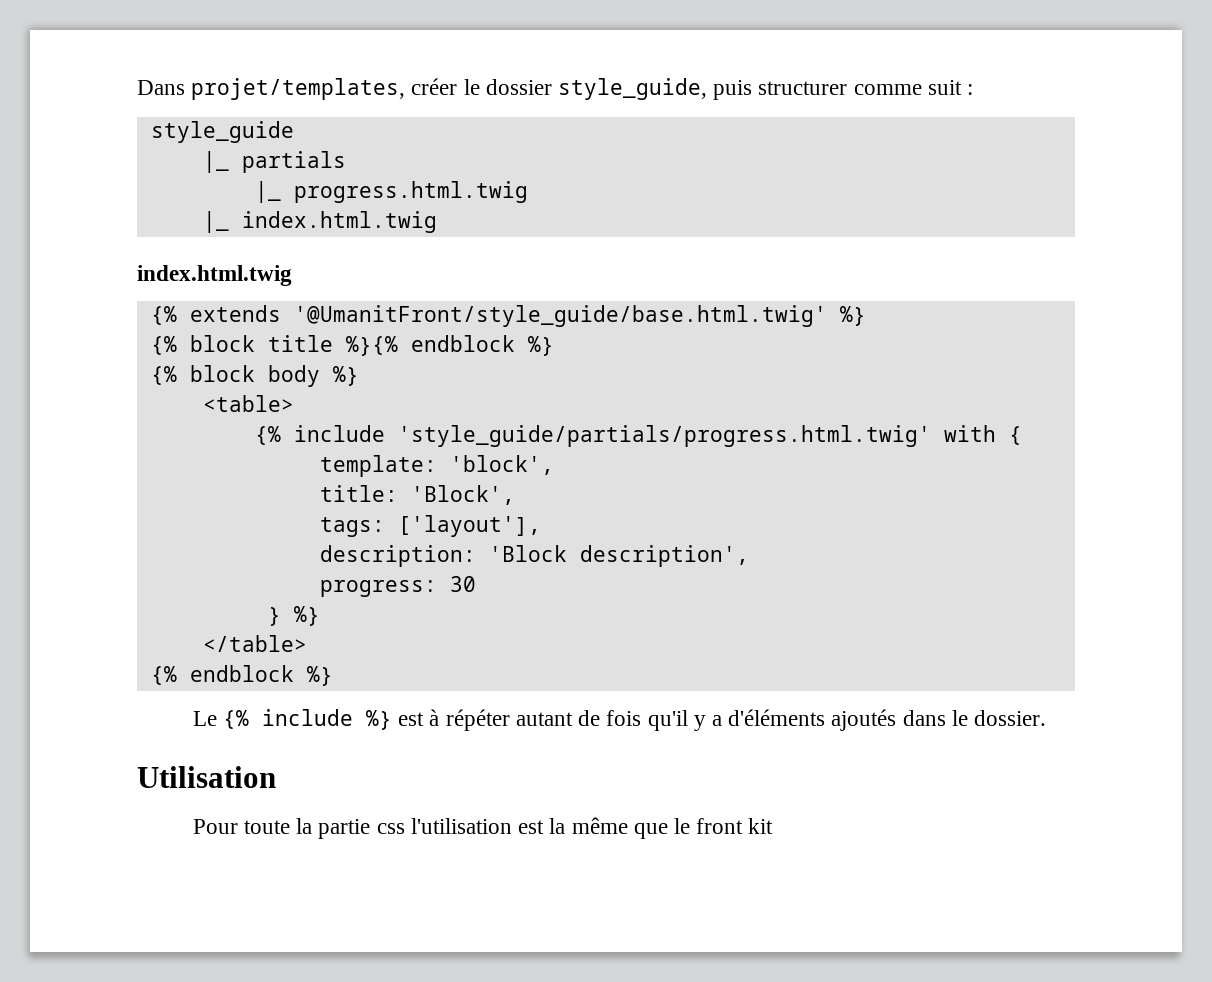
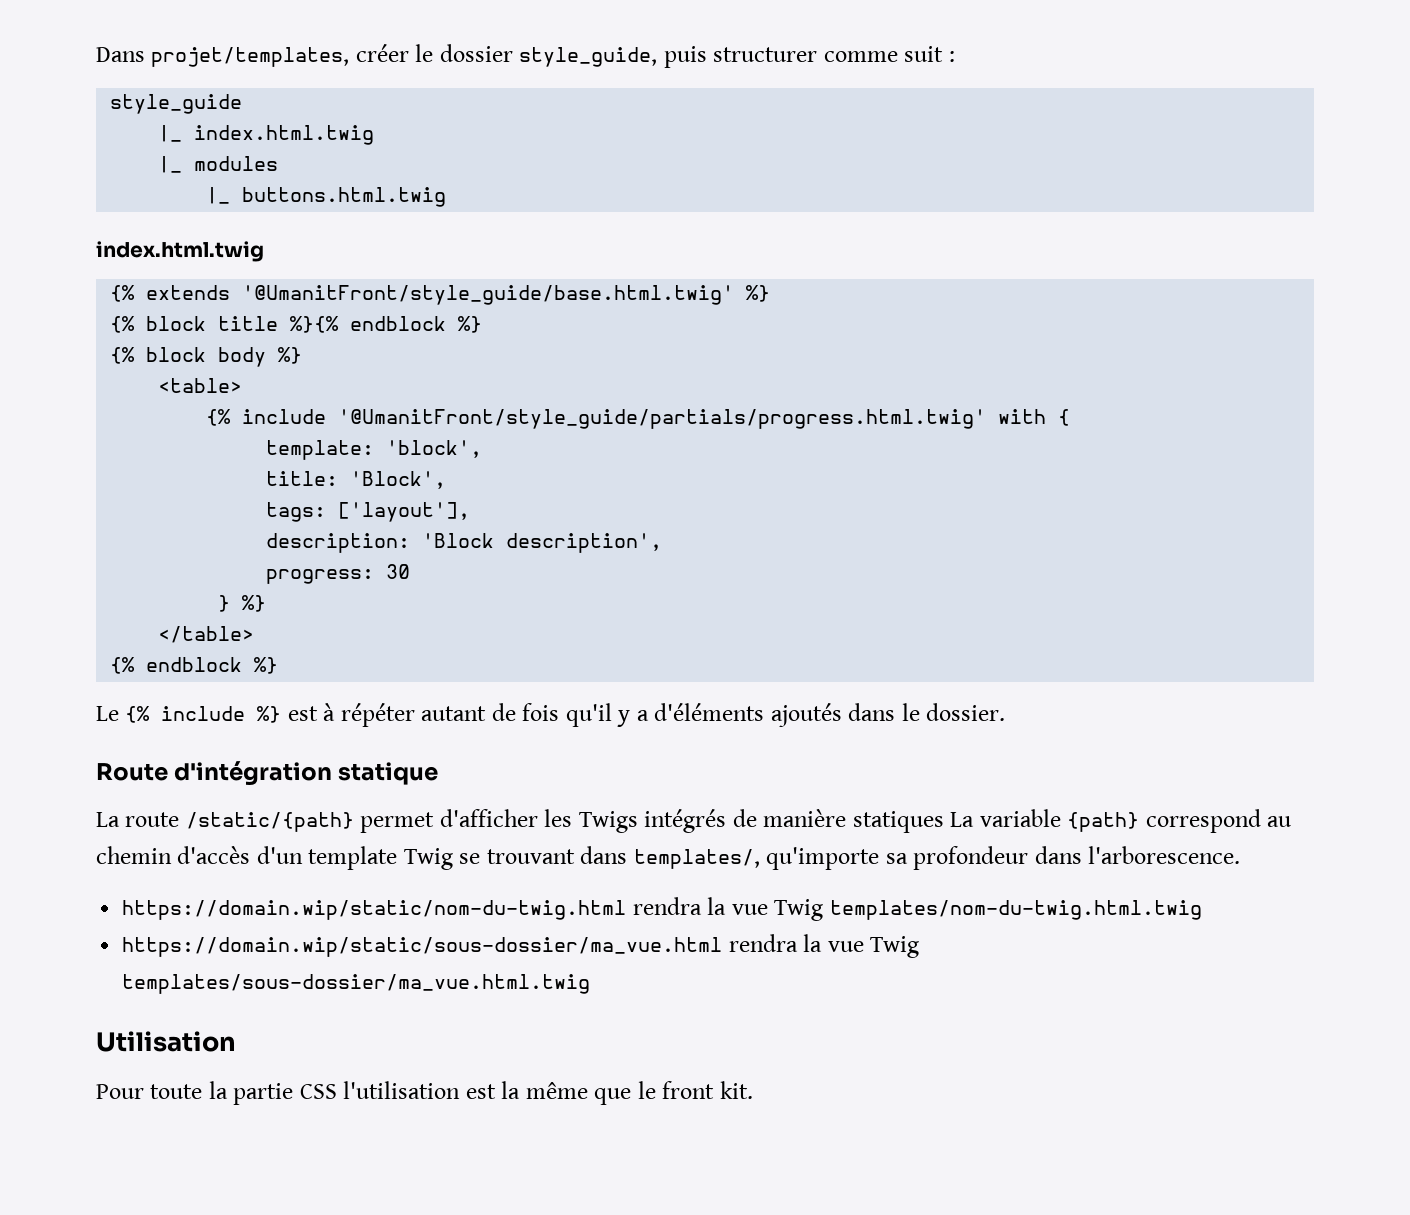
- |_ partials
- |_ progress.html.twig
  |_ index.html.twig
+ |_ modules
+ |_ buttons.html.twig
- {% include 'style_guide/partials/progress.html.twig' with {
+ {% include '@UmanitFront/style_guide/partials/progress.html.twig' with {
+ Route d'intégration statique
+ La route /static/{path} permet d'afficher les Twigs intégrés de manière statiques La variable {path} correspond au chemin d'accès d'un template Twig se trouvant dans templates/, qu'importe sa profondeur dans l'arborescence.
+ https://domain.wip/static/nom-du-twig.html rendra la vue Twig templates/nom-du-twig.html.twig
+ https://domain.wip/static/sous-dossier/ma_vue.html rendra la vue Twig templates/sous-dossier/ma_vue.html.twig
- Pour toute la partie css l'utilisation est la même que le front kit
+ Pour toute la partie CSS l'utilisation est la même que le front kit.

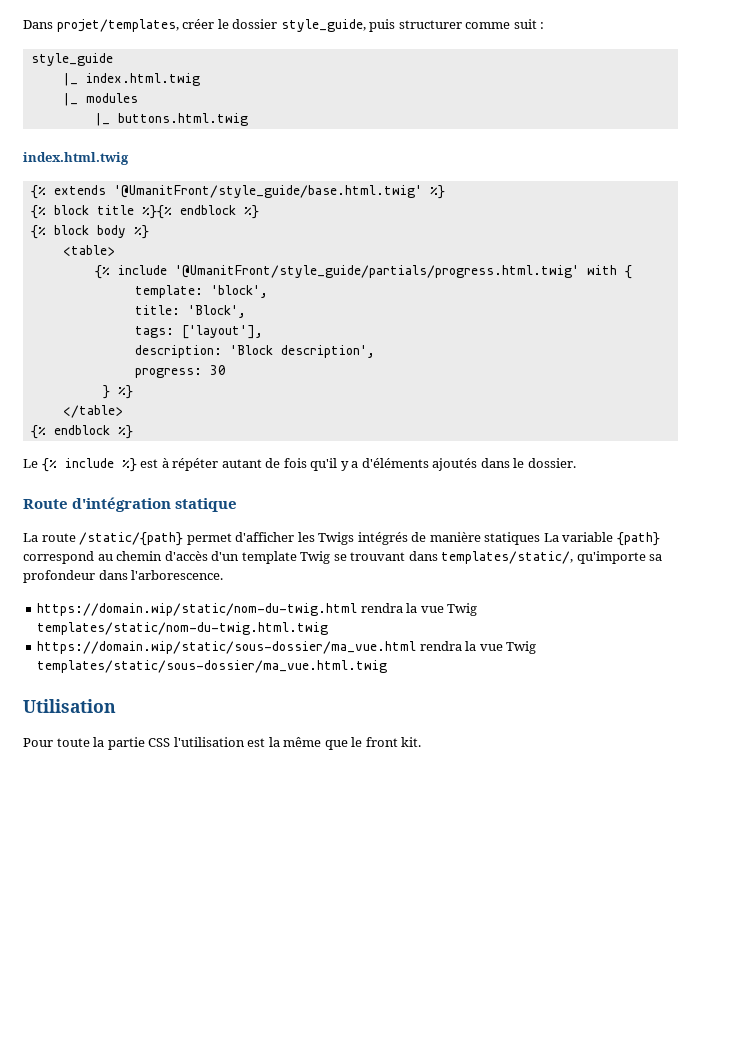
- La route /static/{path} permet d'afficher les Twigs intégrés de manière statiques La variable {path} correspond au chemin d'accès d'un template Twig se trouvant dans templates/, qu'importe sa profondeur dans l'arborescence.
+ La route /static/{path} permet d'afficher les Twigs intégrés de manière statiques La variable {path} correspond au chemin d'accès d'un template Twig se trouvant dans templates/static/, qu'importe sa profondeur dans l'arborescence.
- https://domain.wip/static/nom-du-twig.html rendra la vue Twig templates/nom-du-twig.html.twig
+ https://domain.wip/static/nom-du-twig.html rendra la vue Twig templates/static/nom-du-twig.html.twig
- https://domain.wip/static/sous-dossier/ma_vue.html rendra la vue Twig templates/sous-dossier/ma_vue.html.twig
+ https://domain.wip/static/sous-dossier/ma_vue.html rendra la vue Twig templates/static/sous-dossier/ma_vue.html.twig

